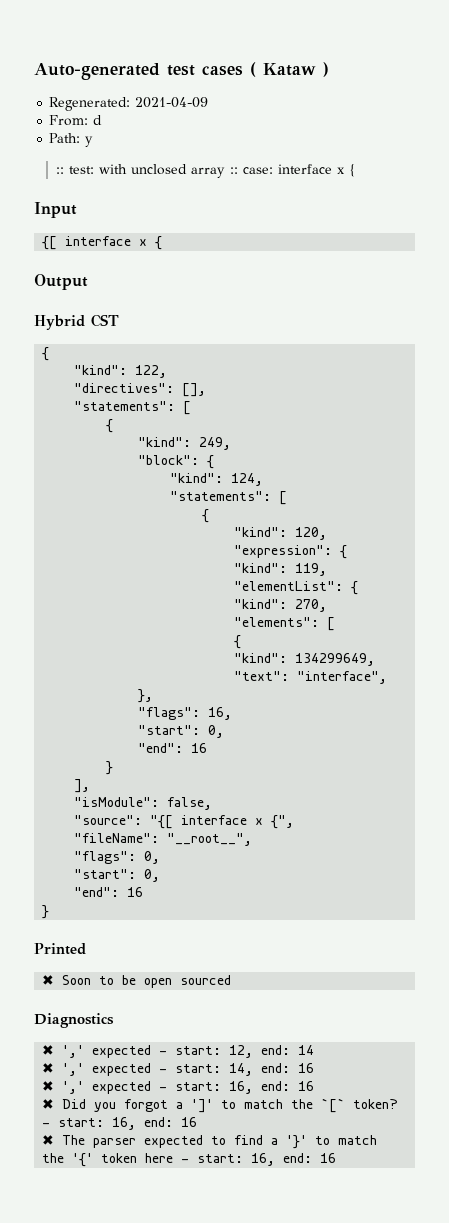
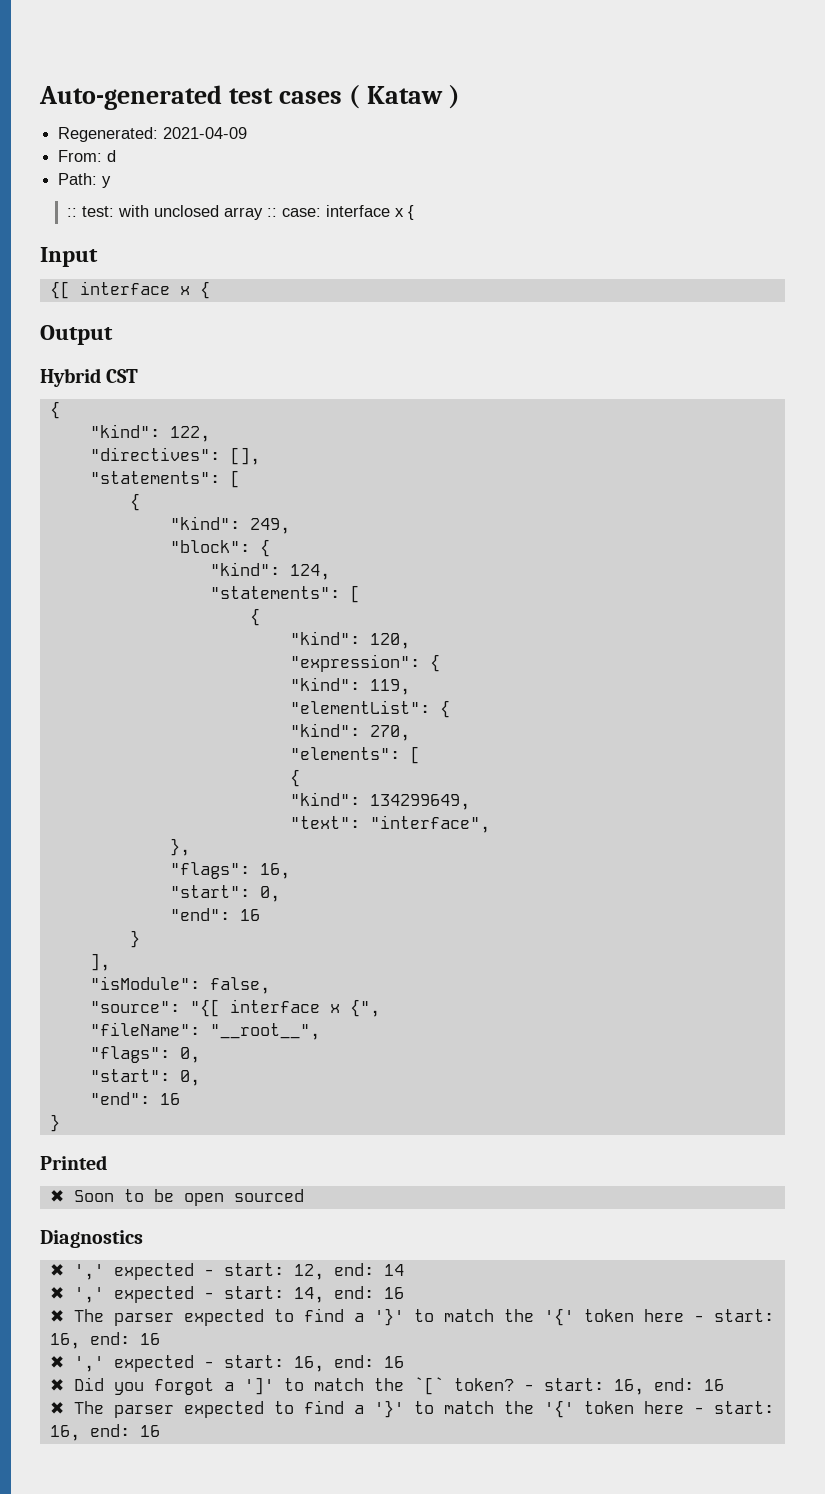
  ✖ ',' expected - start: 14, end: 16
+ ✖ The parser expected to find a '}' to match the '{' token here - start: 16, end: 16

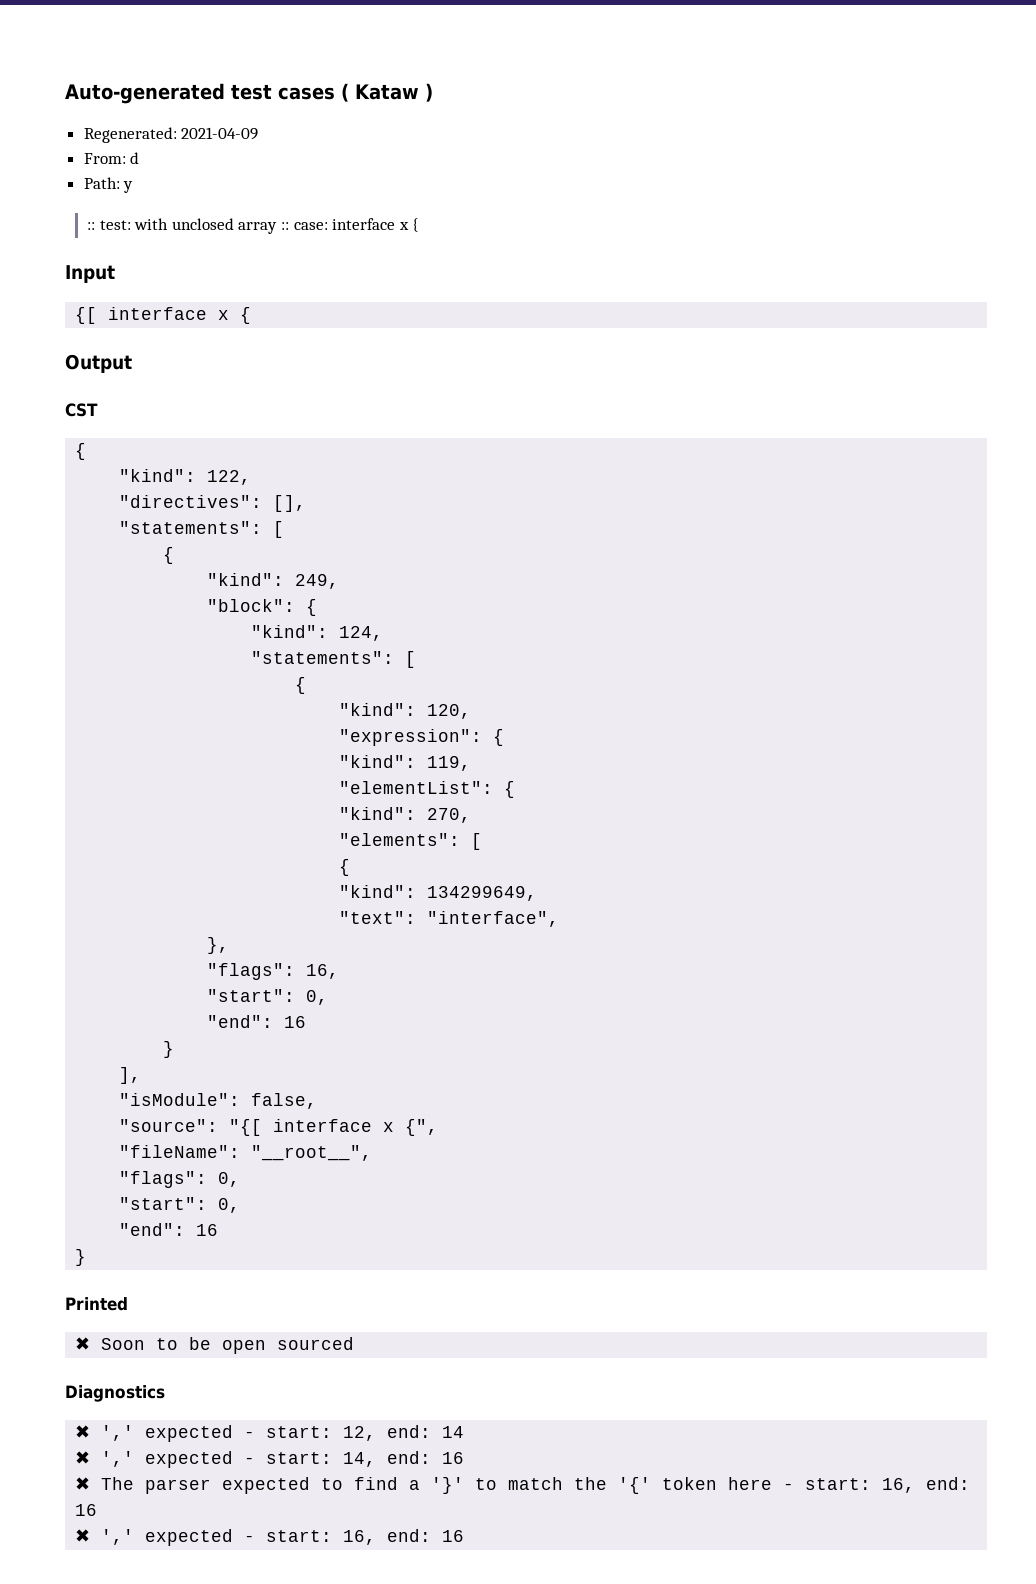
- Hybrid CST
+ CST
- ✖ Did you forgot a ']' to match the `[` token? - start: 16, end: 16
- ✖ The parser expected to find a '}' to match the '{' token here - start: 16, end: 16

